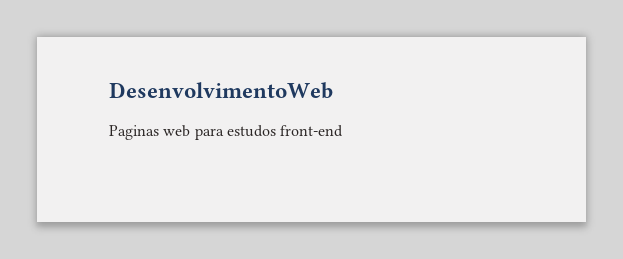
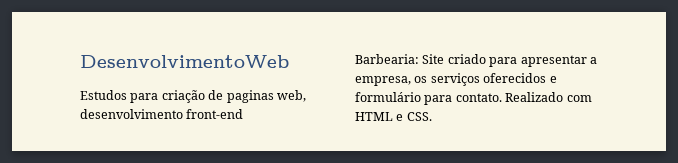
- Paginas web para estudos front-end
+ Estudos para criação de paginas web, desenvolvimento front-end
+ Barbearia: Site criado para apresentar a empresa, os serviços oferecidos e formulário para contato. Realizado com HTML e CSS.

